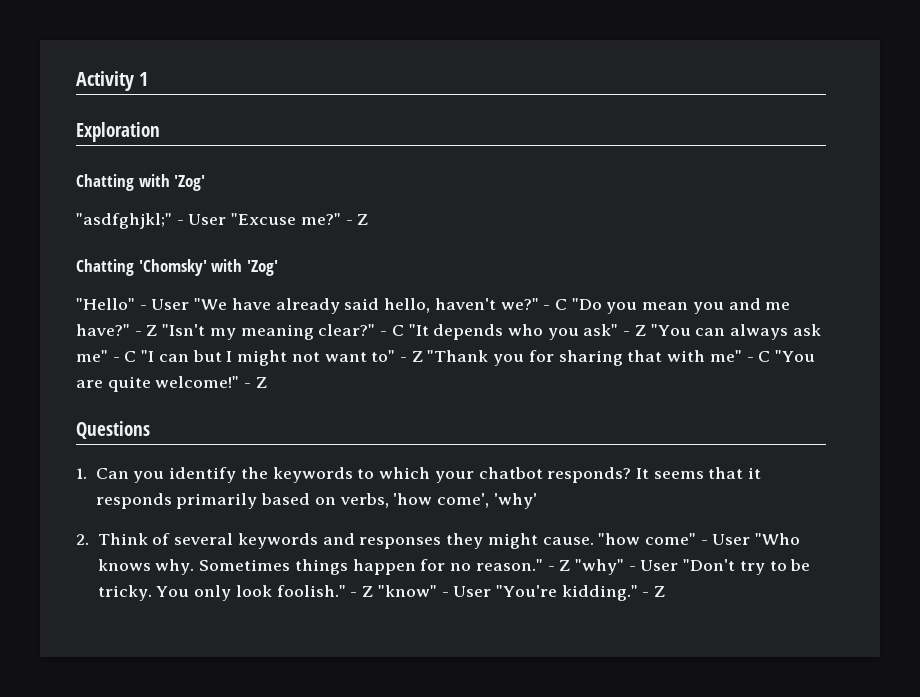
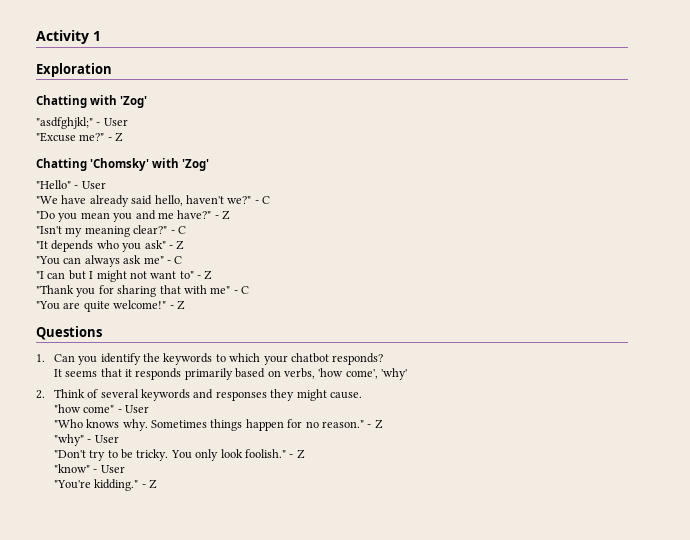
- "asdfghjkl;" - User "Excuse me?"
+ "asdfghjkl;" - User
+ "Excuse me?"
- "Hello" - User "We have already said hello, haven't we?" - C "Do you mean you and me have?" - Z "Isn't my meaning clear?" - C "It depends who you ask" - Z "You can always ask me" - C "I can but I might not want to" - Z "Thank you for sharing that with me" - C "You are quite welcome!"
+ "Hello" - User
+ "We have already said hello, haven't we?" - C
+ "Do you mean you and me have?" - Z
+ "Isn't my meaning clear?" - C
+ "It depends who you ask" - Z
+ "You can always ask me" - C
+ "I can but I might not want to" - Z
+ "Thank you for sharing that with me" - C
+ "You are quite welcome!"
- 1. Can you identify the keywords to which your chatbot responds? It seems that it responds primarily based on verbs, 'how come', 'why'
+ 1. Can you identify the keywords to which your chatbot responds?
+ It seems that it responds primarily based on verbs, 'how come', 'why'
- 2. Think of several keywords and responses they might cause. "how come" - User "Who knows why.
+ 2. Think of several keywords and responses they might cause.
+ "how come" - User
+ "Who knows why.
- Sometimes things happen for no reason." - Z "why" - User "Don't try to be tricky.
+ Sometimes things happen for no reason." - Z
+ "why" - User
+ "Don't try to be tricky.
- You only look foolish." - Z "know" - User "You're kidding."
+ You only look foolish." - Z
+ "know" - User
+ "You're kidding."

